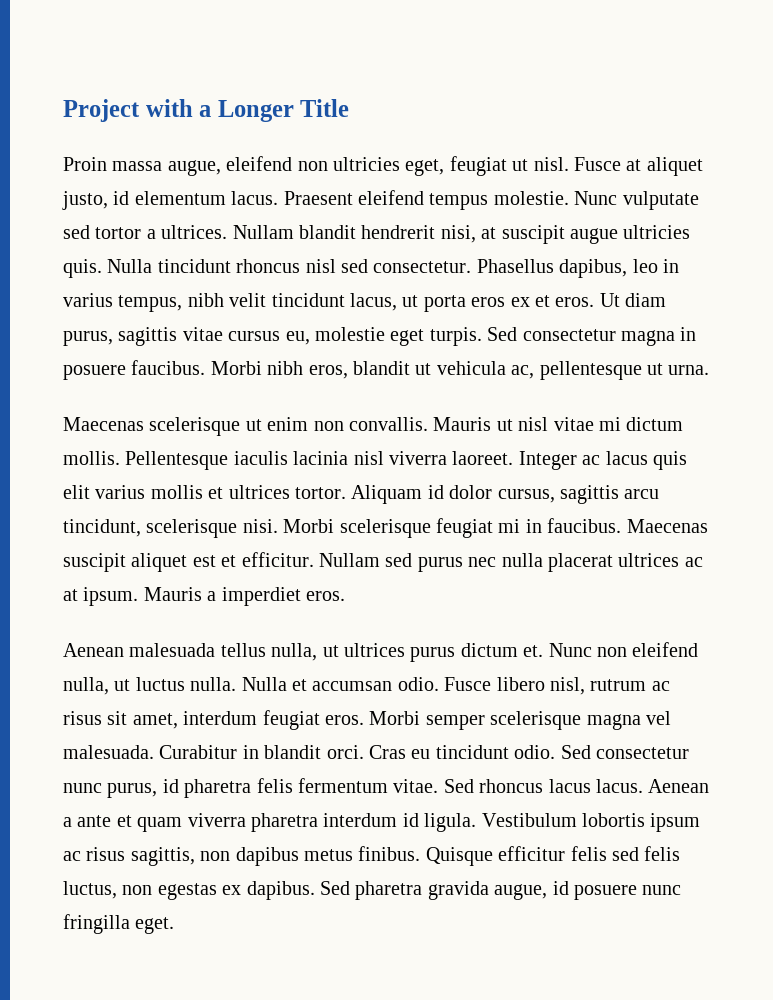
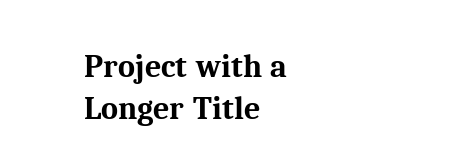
- Proin massa augue, eleifend non ultricies eget, feugiat ut nisl. Fusce at aliquet justo, id elementum lacus. Praesent eleifend tempus molestie. Nunc vulputate sed tortor a ultrices. Nullam blandit hendrerit nisi, at suscipit augue ultricies quis. Nulla tincidunt rhoncus nisl sed consectetur. Phasellus dapibus, leo in varius tempus, nibh velit tincidunt lacus, ut porta eros ex et eros. Ut diam purus, sagittis vitae cursus eu, molestie eget turpis. Sed consectetur magna in posuere faucibus. Morbi nibh eros, blandit ut vehicula ac, pellentesque ut urna.
- Maecenas scelerisque ut enim non convallis. Mauris ut nisl vitae mi dictum mollis. Pellentesque iaculis lacinia nisl viverra laoreet. Integer ac lacus quis elit varius mollis et ultrices tortor. Aliquam id dolor cursus, sagittis arcu tincidunt, scelerisque nisi. Morbi scelerisque feugiat mi in faucibus. Maecenas suscipit aliquet est et efficitur. Nullam sed purus nec nulla placerat ultrices ac at ipsum. Mauris a imperdiet eros.
- Aenean malesuada tellus nulla, ut ultrices purus dictum et. Nunc non eleifend nulla, ut luctus nulla. Nulla et accumsan odio. Fusce libero nisl, rutrum ac risus sit amet, interdum feugiat eros. Morbi semper scelerisque magna vel malesuada. Curabitur in blandit orci. Cras eu tincidunt odio. Sed consectetur nunc purus, id pharetra felis fermentum vitae. Sed rhoncus lacus lacus. Aenean a ante et quam viverra pharetra interdum id ligula. Vestibulum lobortis ipsum ac risus sagittis, non dapibus metus finibus. Quisque efficitur felis sed felis luctus, non egestas ex dapibus. Sed pharetra gravida augue, id posuere nunc fringilla eget.

